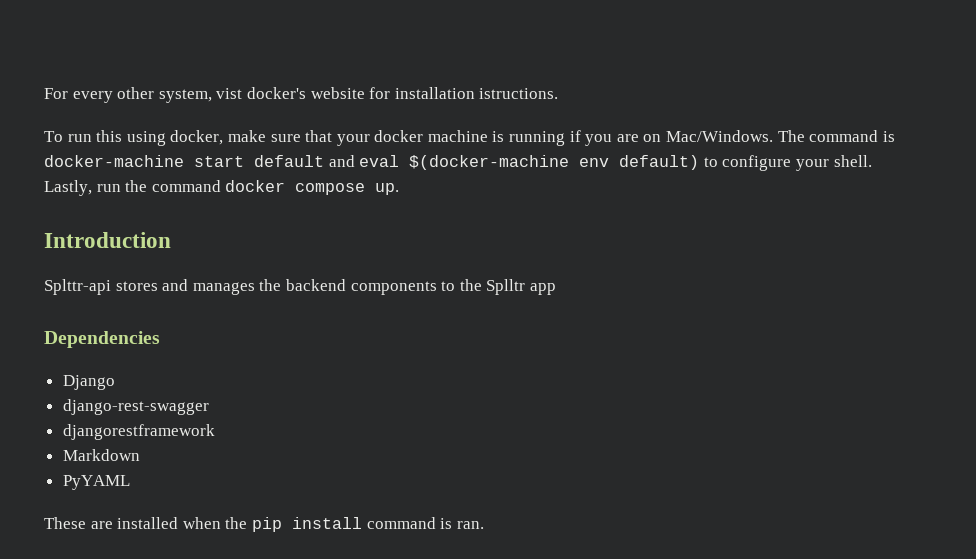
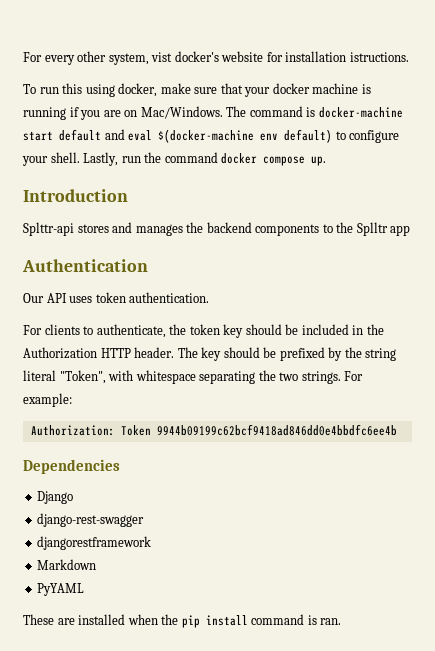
+ Authentication
+ Our API uses token authentication.
+ For clients to authenticate, the token key should be included in the Authorization HTTP header. The key should be prefixed by the string literal "Token", with whitespace separating the two strings. For example:
+ Authorization: Token 9944b09199c62bcf9418ad846dd0e4bbdfc6ee4b

